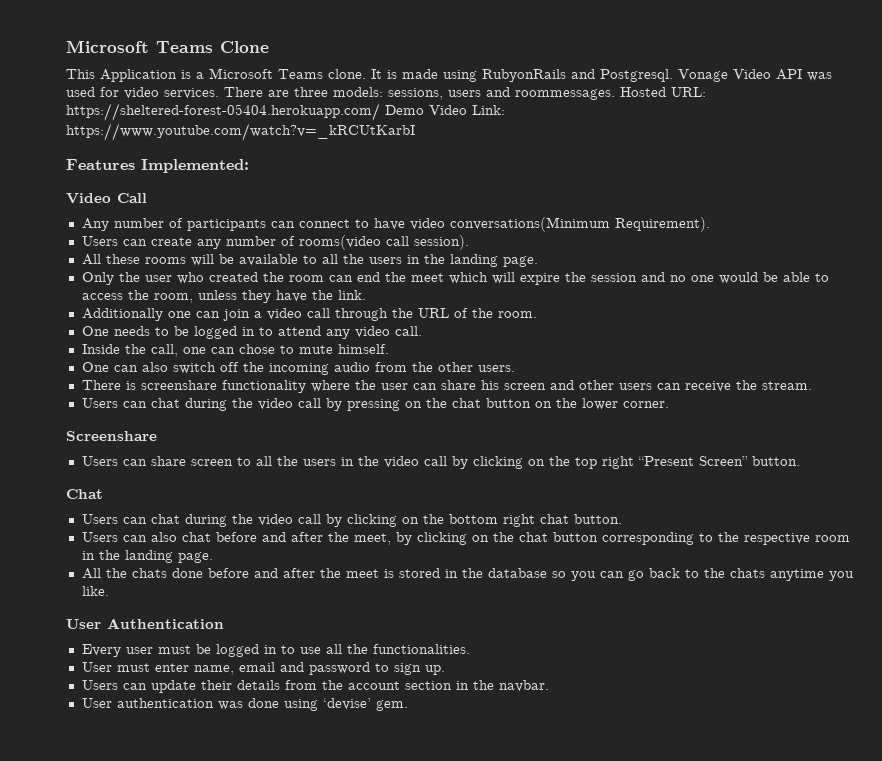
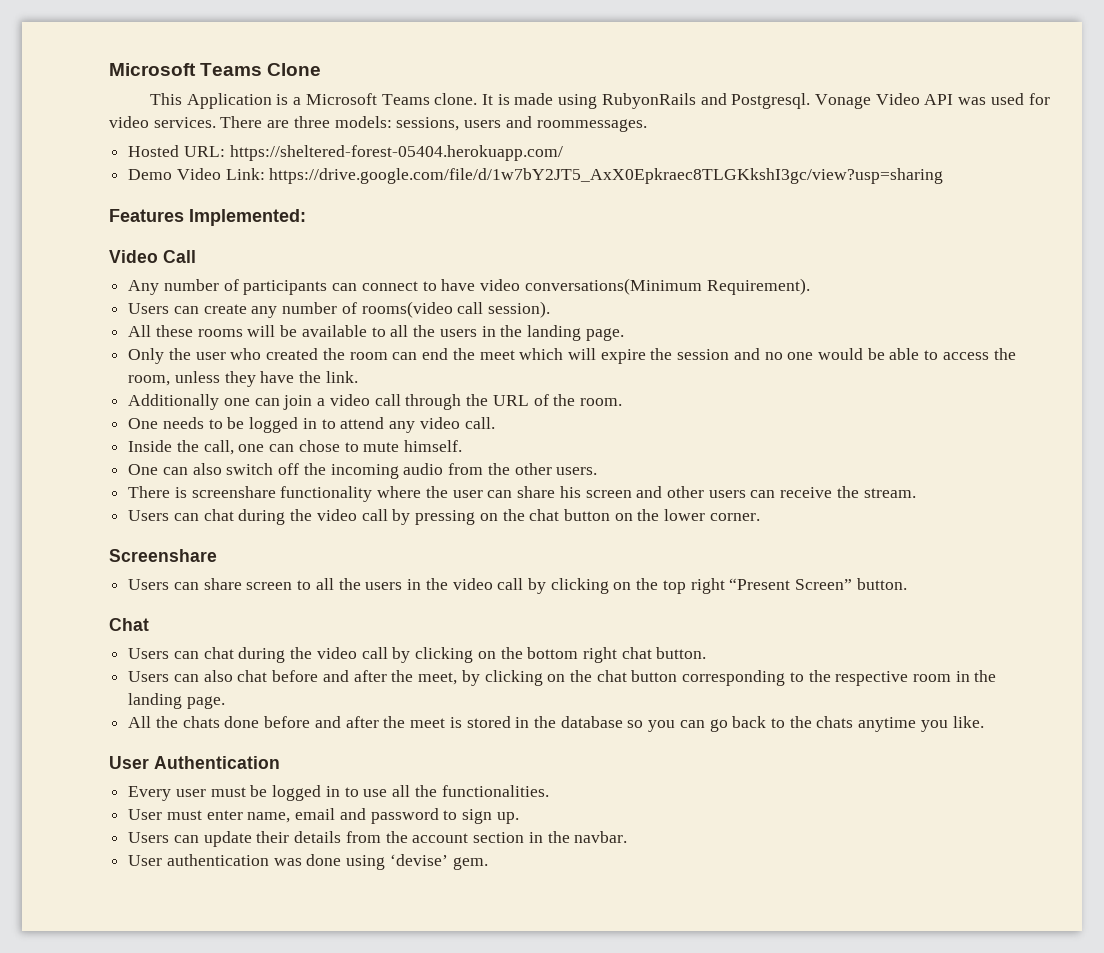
- There are three models: sessions, users and roommessages. Hosted URL: https://sheltered-forest-05404.herokuapp.com/ Demo Video Link: https://www.youtube.com/watch?v=_kRCUtKarbI
+ There are three models: sessions, users and roommessages.
+ Hosted URL: https://sheltered-forest-05404.herokuapp.com/
+ Demo Video Link: https://drive.google.com/file/d/1w7bY2JT5_AxX0Epkraec8TLGKkshI3gc/view?usp=sharing

